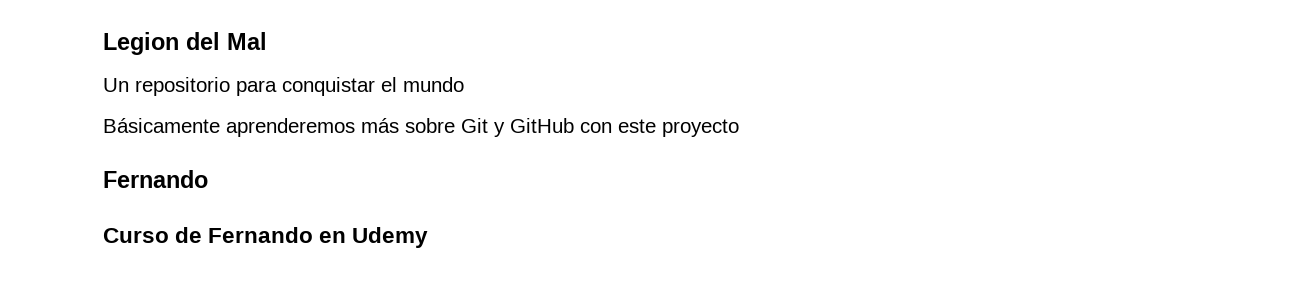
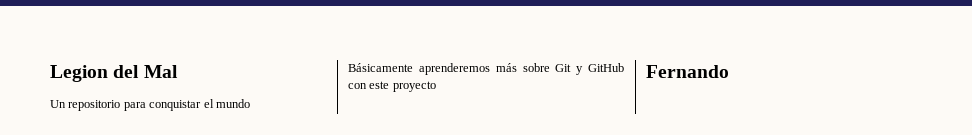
- Curso de Fernando en Udemy

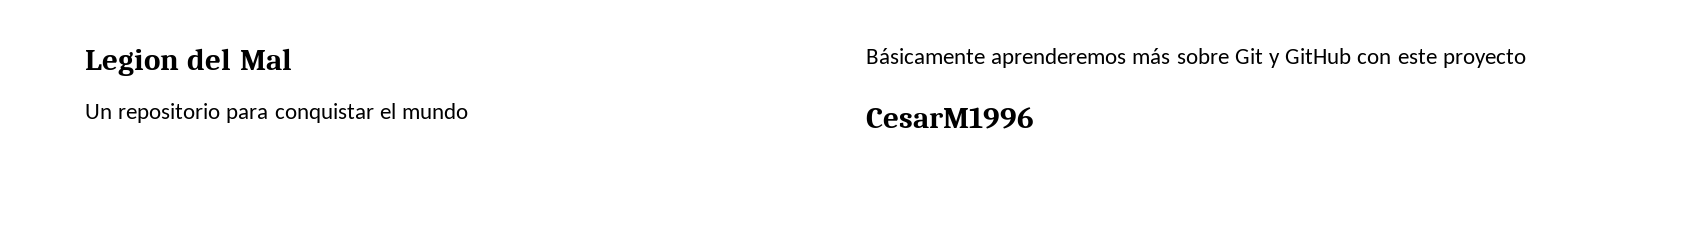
- Fernando
+ CesarM1996

